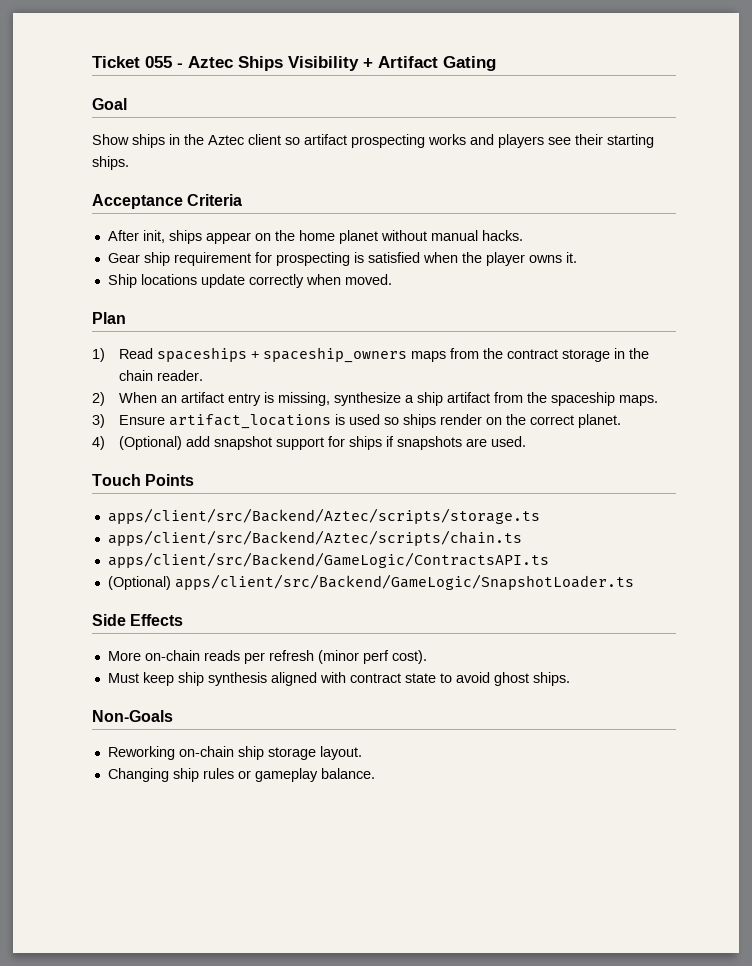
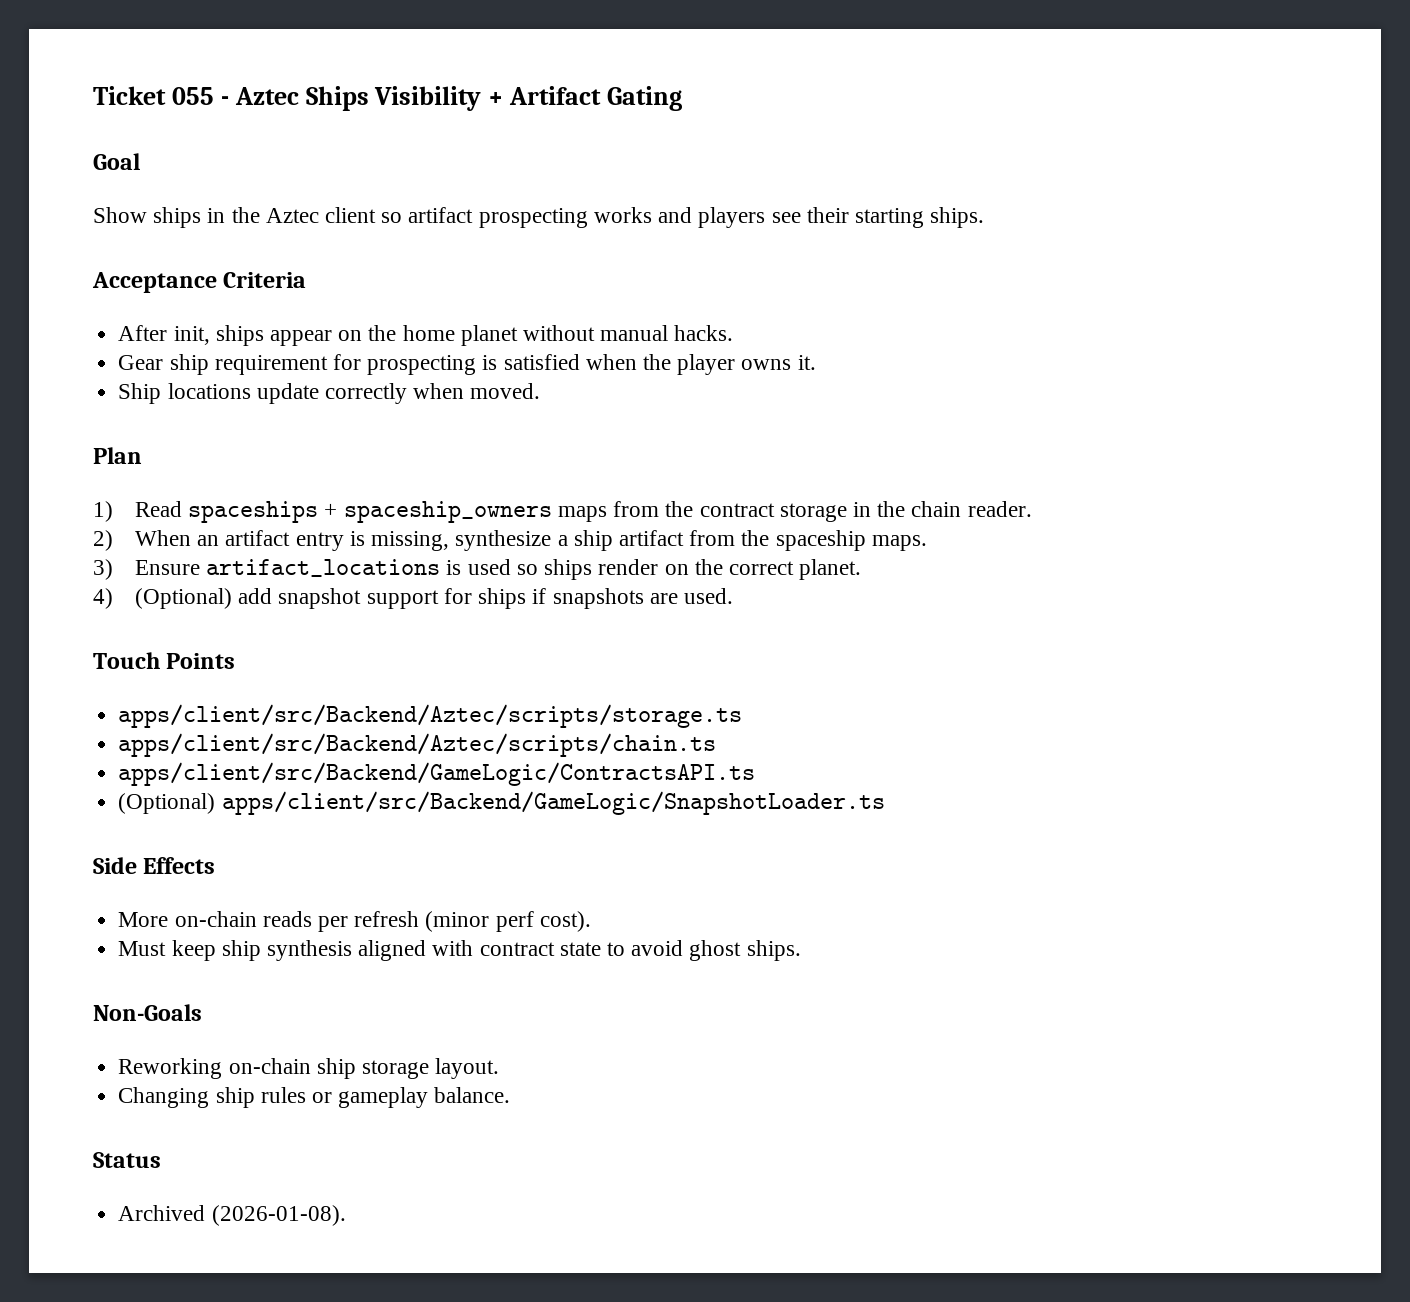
+ Status
+ Archived (2026-01-08).

